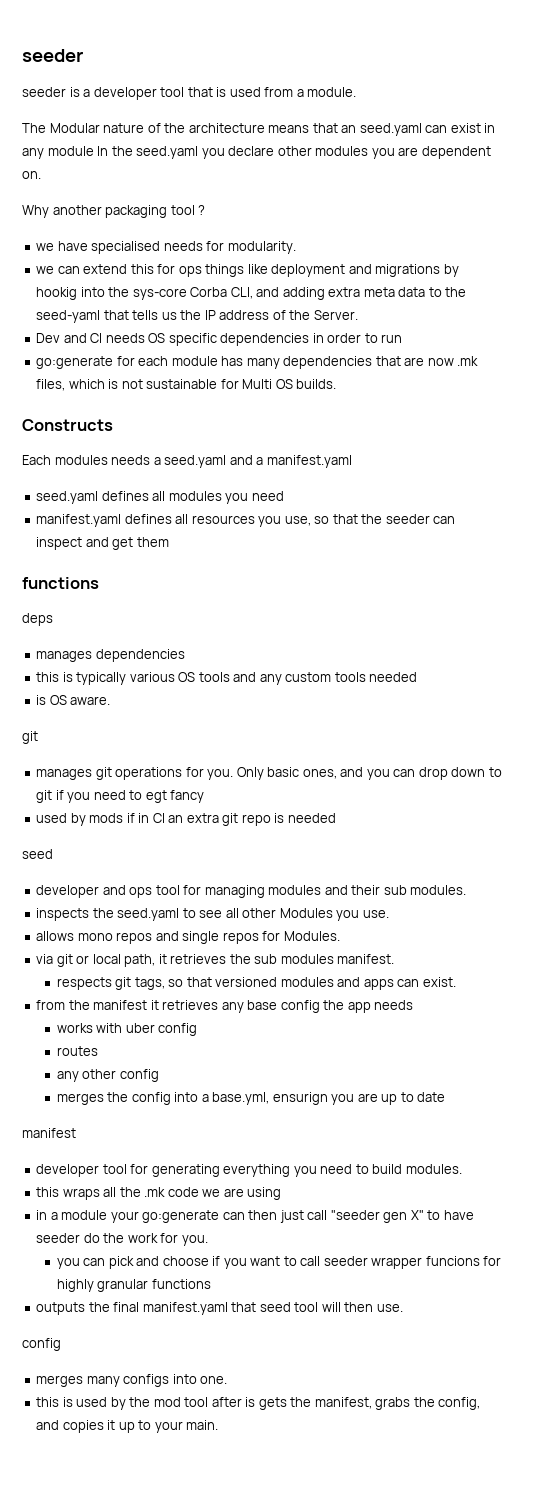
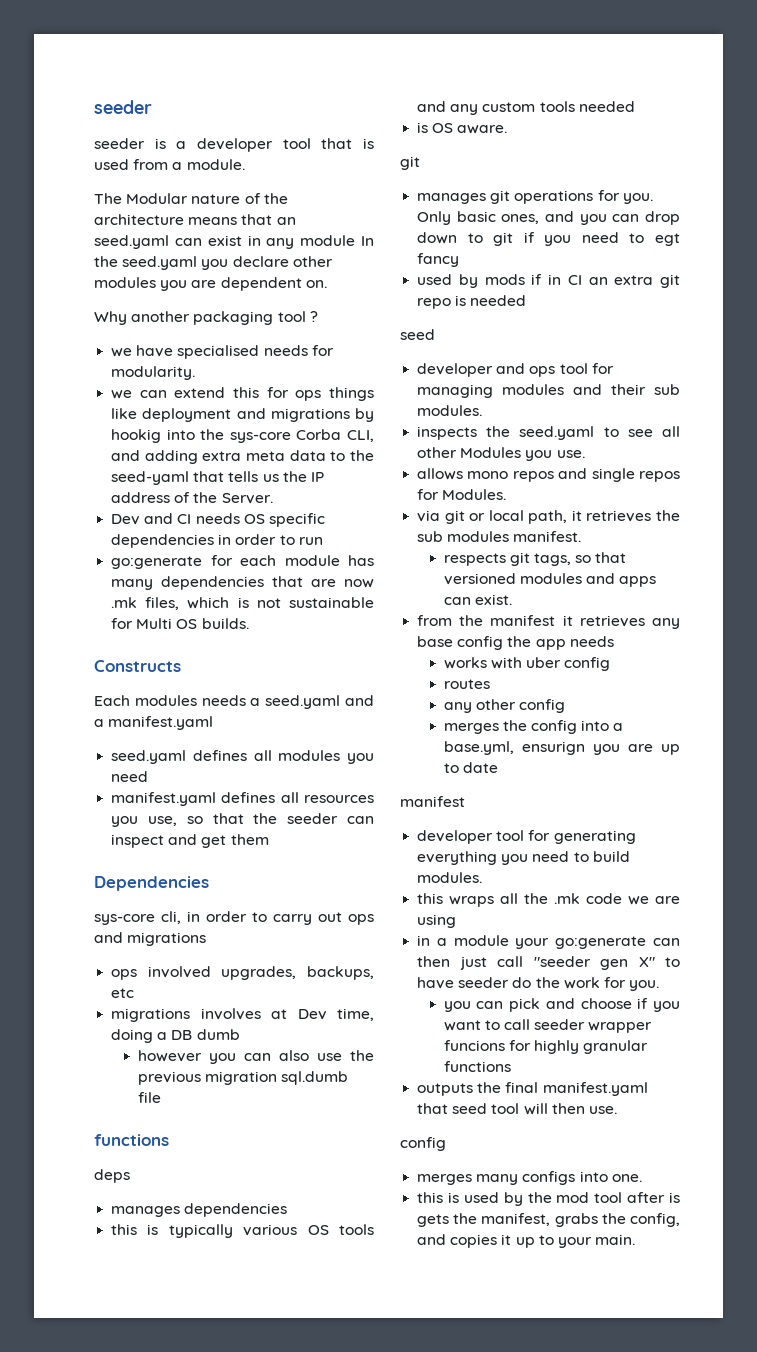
+ Dependencies
+ sys-core cli, in order to carry out ops and migrations
+ ops involved upgrades, backups, etc
+ migrations involves at Dev time, doing a DB dumb
+ however you can also use the previous migration sql.dumb file

